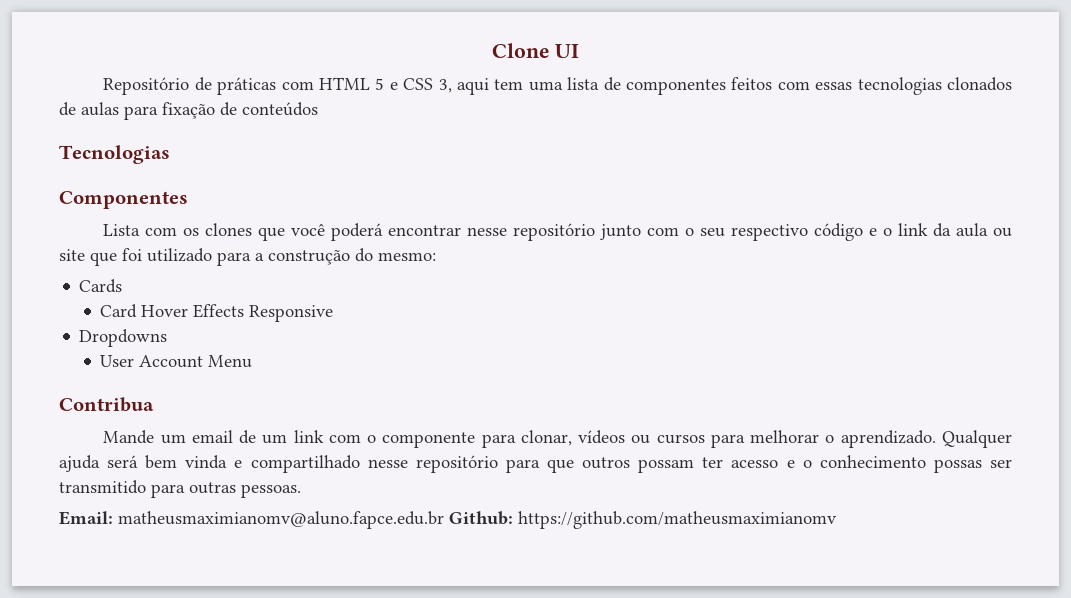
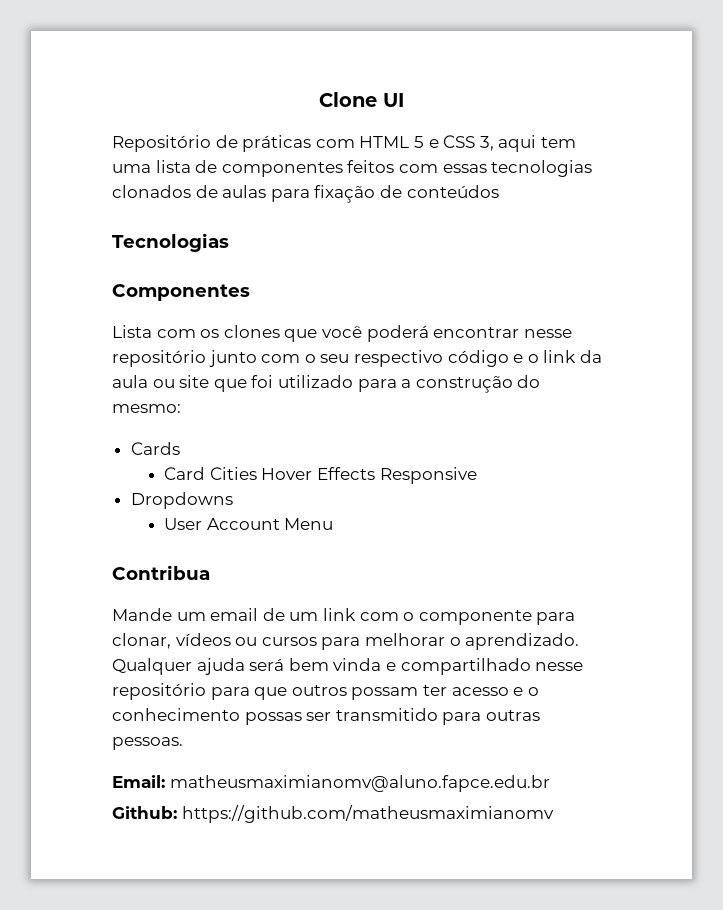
- Card Hover Effects Responsive
+ Card Cities Hover Effects Responsive
- Email: matheusmaximianomv@aluno.fapce.edu.br Github: https://github.com/matheusmaximianomv
+ Email: matheusmaximianomv@aluno.fapce.edu.br
+ Github: https://github.com/matheusmaximianomv

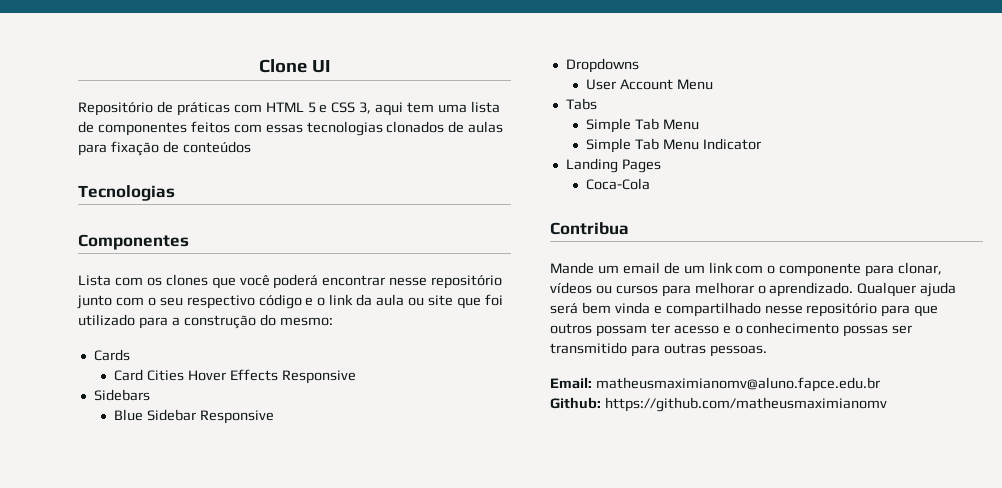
+ Sidebars
+ Blue Sidebar Responsive
+ Tabs
+ Simple Tab Menu
+ Simple Tab Menu Indicator
+ Landing Pages
+ Coca-Cola

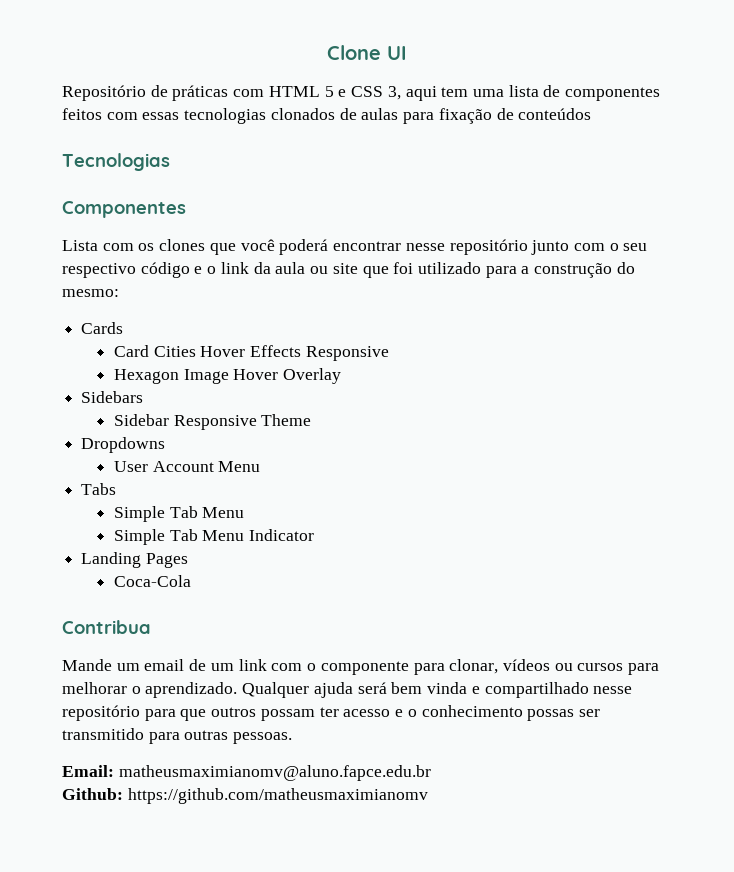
+ Hexagon Image Hover Overlay
- Blue Sidebar Responsive
+ Sidebar Responsive Theme

